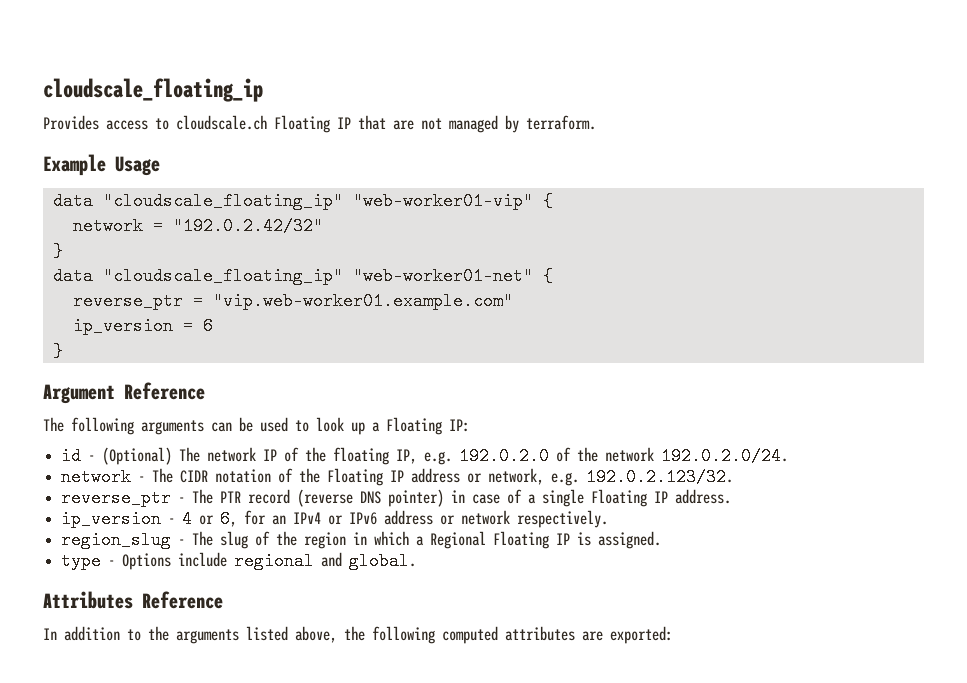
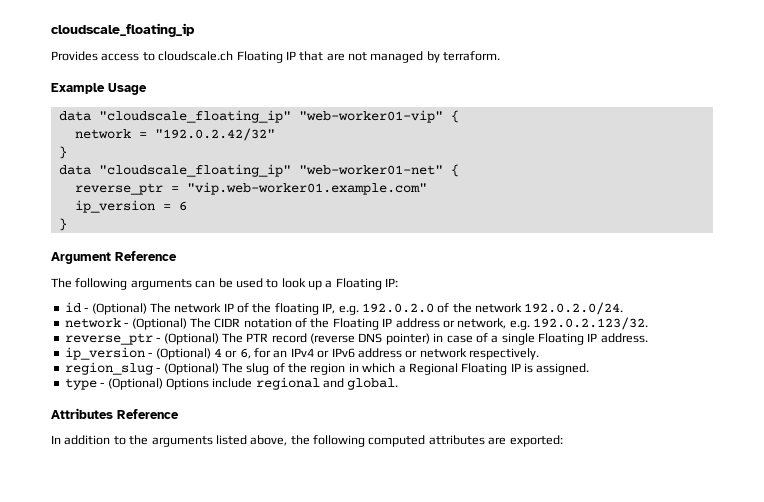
- network - The CIDR notation of the Floating IP address or network, e.g. 192.0.2.123/32.
+ network - (Optional) The CIDR notation of the Floating IP address or network, e.g. 192.0.2.123/32.
- reverse_ptr - The PTR record (reverse DNS pointer) in case of a single Floating IP address.
+ reverse_ptr - (Optional) The PTR record (reverse DNS pointer) in case of a single Floating IP address.
- ip_version - 4 or 6, for an IPv4 or IPv6 address or network respectively.
+ ip_version - (Optional) 4 or 6, for an IPv4 or IPv6 address or network respectively.
- region_slug - The slug of the region in which a Regional Floating IP is assigned.
+ region_slug - (Optional) The slug of the region in which a Regional Floating IP is assigned.
- type - Options include regional and global.
+ type - (Optional) Options include regional and global.

